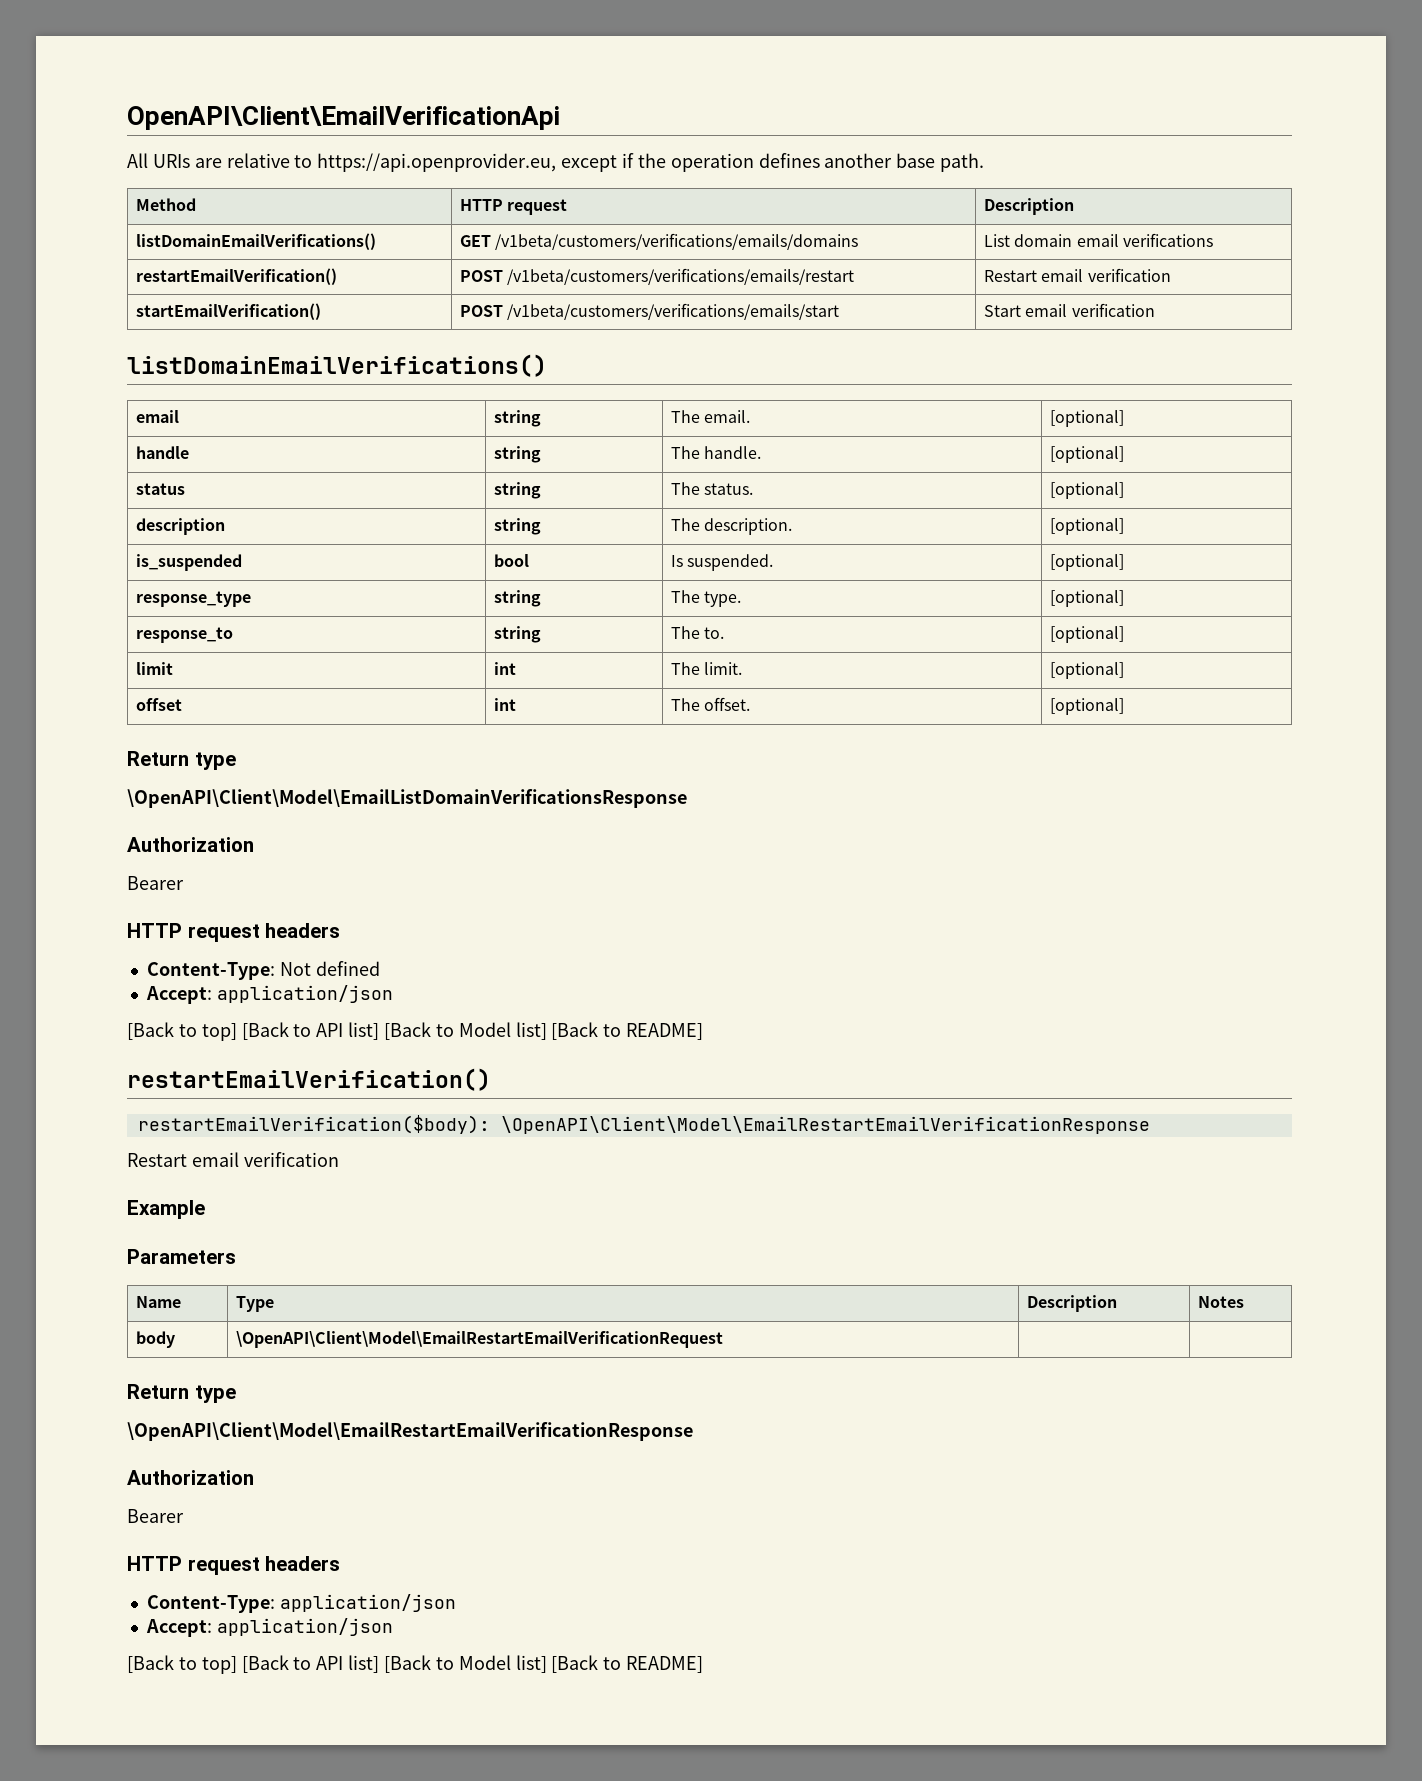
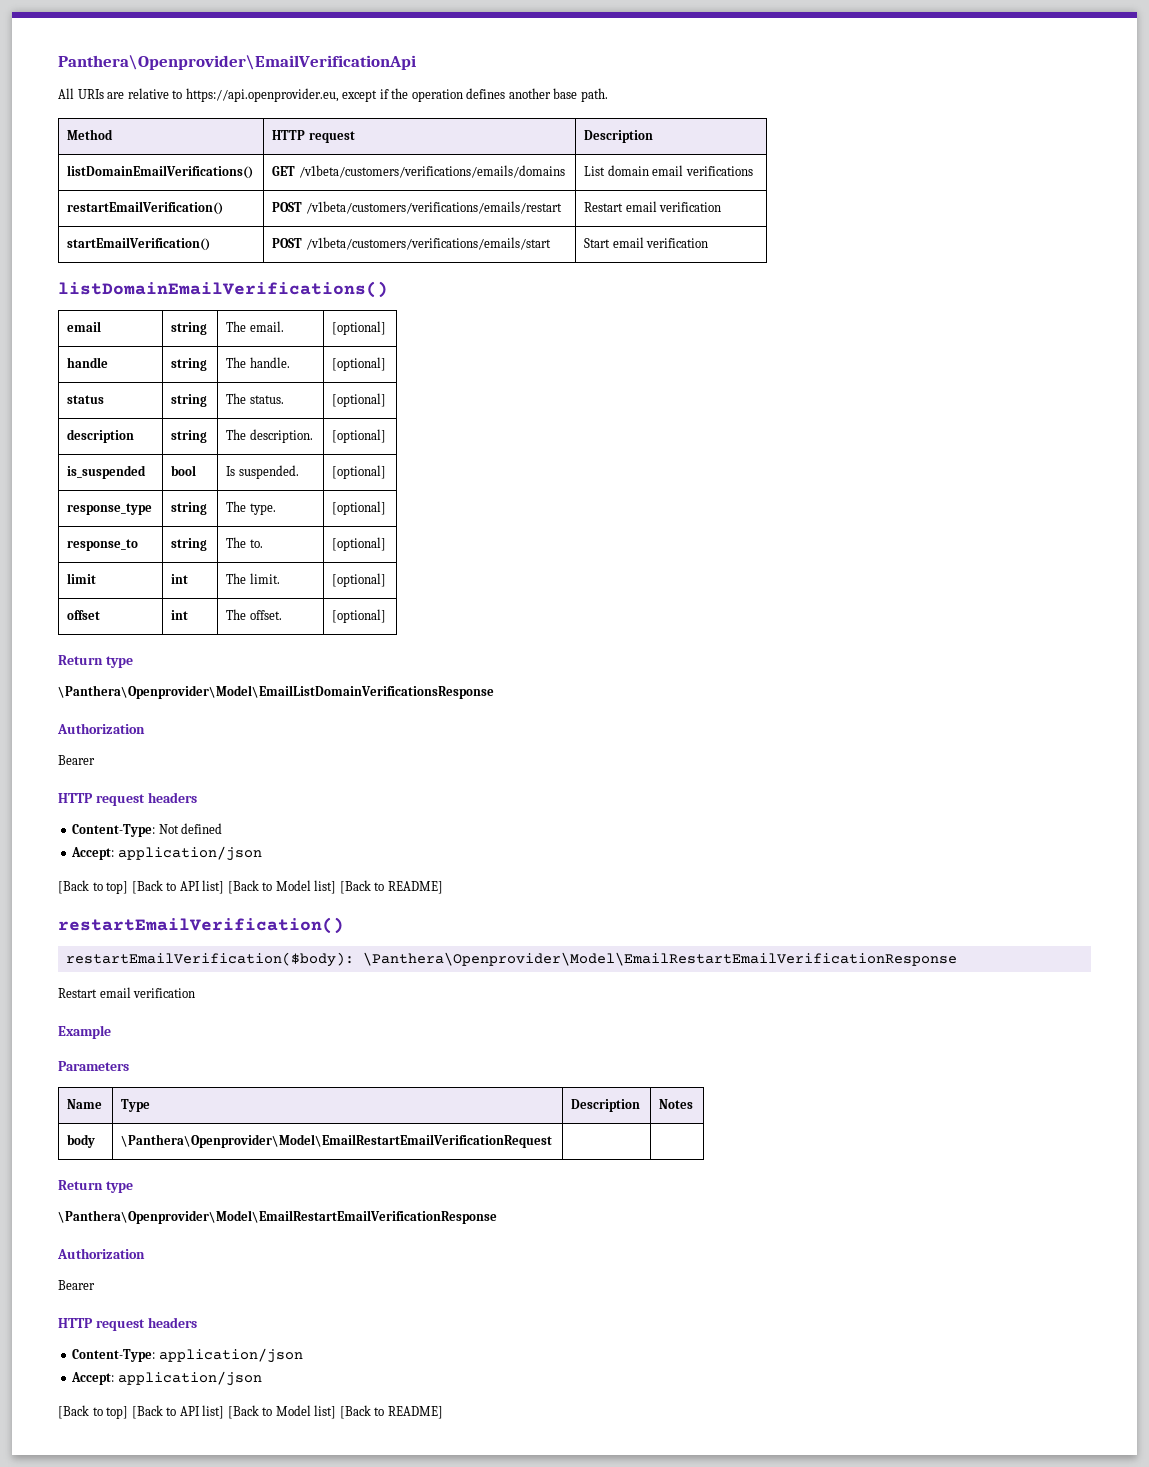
- OpenAPI\Client\EmailVerificationApi
+ Panthera\Openprovider\EmailVerificationApi
- \OpenAPI\Client\Model\EmailListDomainVerificationsResponse
+ \Panthera\Openprovider\Model\EmailListDomainVerificationsResponse
- restartEmailVerification($body): \OpenAPI\Client\Model\EmailRestartEmailVerificationResponse
+ restartEmailVerification($body): \Panthera\Openprovider\Model\EmailRestartEmailVerificationResponse
- body | \OpenAPI\Client\Model\EmailRestartEmailVerificationRequest | |
+ body | \Panthera\Openprovider\Model\EmailRestartEmailVerificationRequest | |
  Return type
- \OpenAPI\Client\Model\EmailRestartEmailVerificationResponse
+ \Panthera\Openprovider\Model\EmailRestartEmailVerificationResponse

